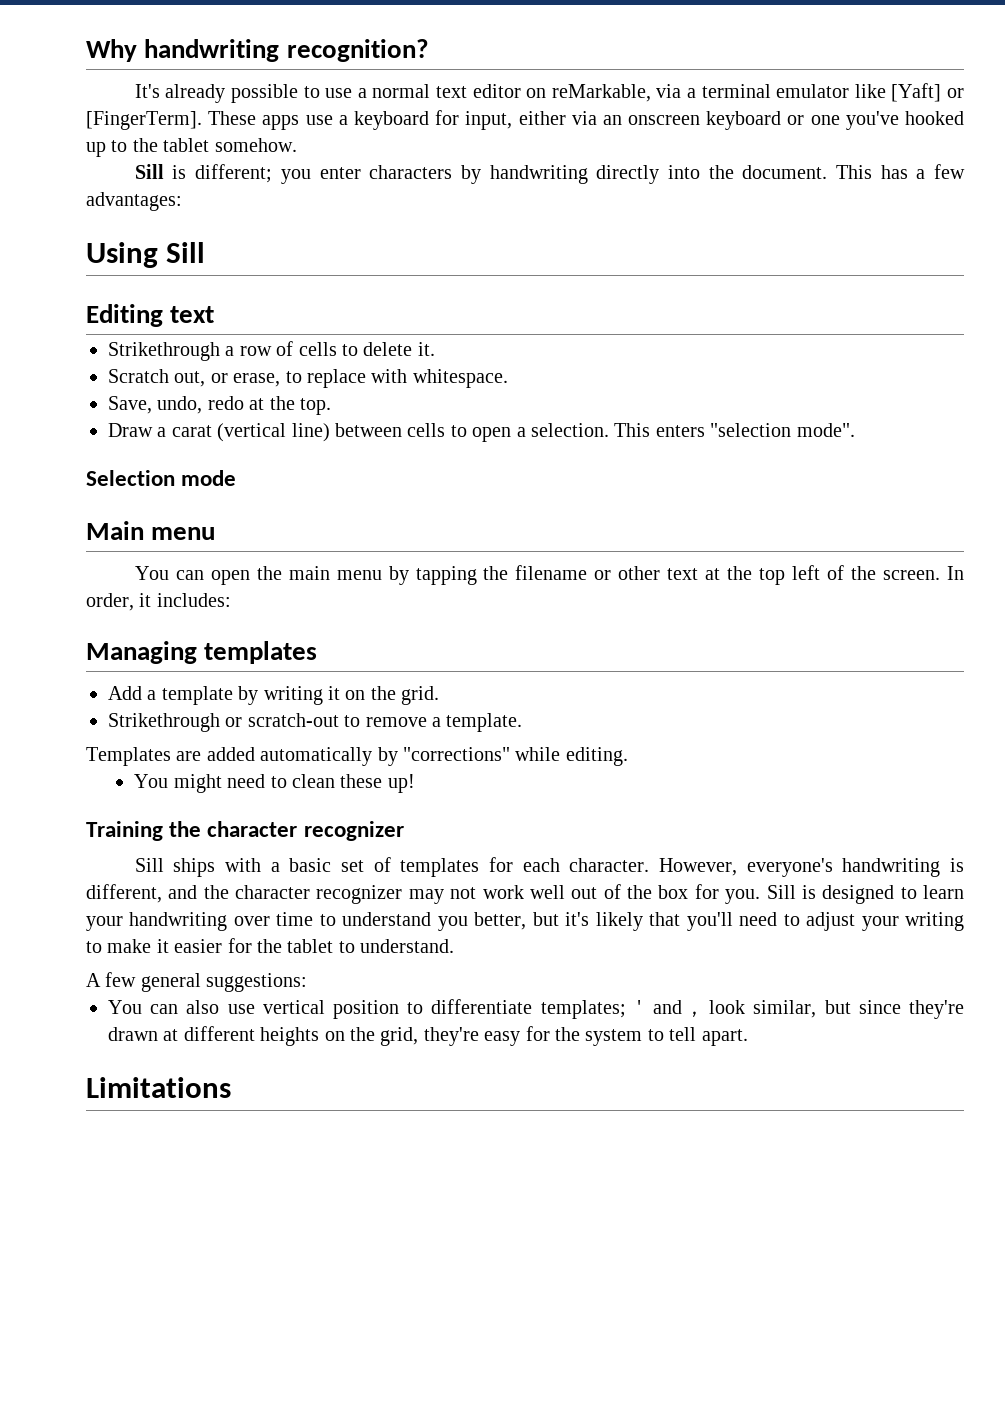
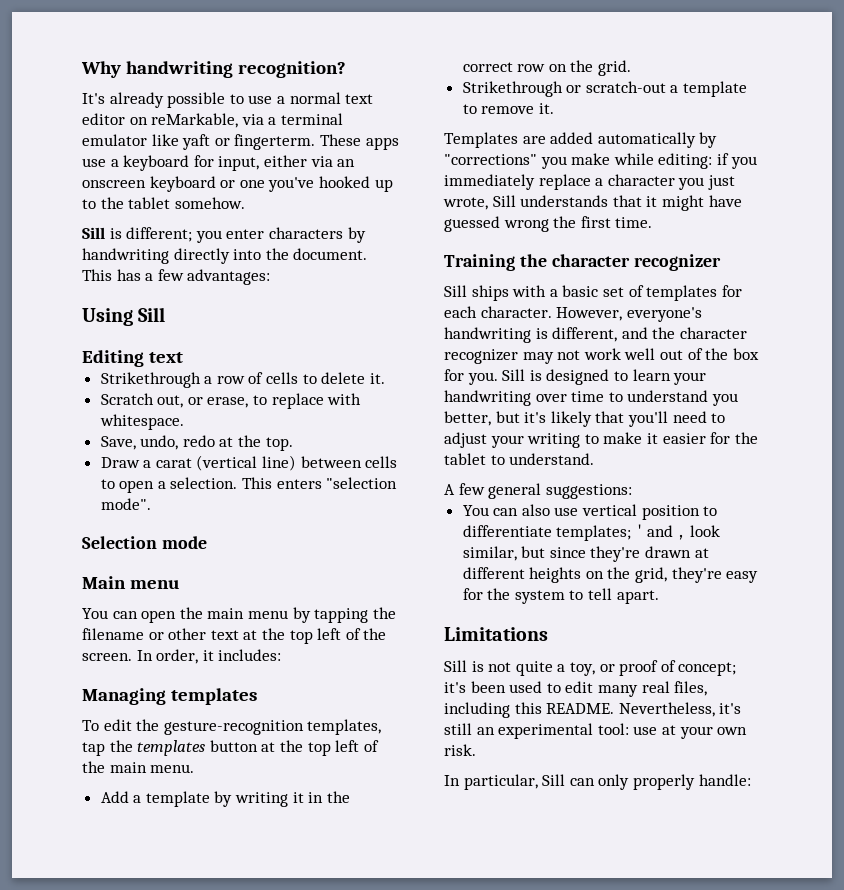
- It's already possible to use a normal text editor on reMarkable, via a terminal emulator like [Yaft] or [FingerTerm].
+ It's already possible to use a normal text editor on reMarkable, via a terminal emulator like yaft or fingerterm.
+ To edit the gesture-recognition templates, tap the templates button at the top left of the main menu.
- Add a template by writing it on the grid.
+ Add a template by writing it in the correct row on the grid.
- Strikethrough or scratch-out to remove a template.
+ Strikethrough or scratch-out a template to remove it.
- Templates are added automatically by "corrections" while editing.
- You might need to clean these up!
+ Templates are added automatically by "corrections" you make while editing: if you immediately replace a character you just wrote, Sill understands that it might have guessed wrong the first time.
+ Sill is not quite a toy, or proof of concept; it's been used to edit many real files, including this README. Nevertheless, it's still an experimental tool: use at your own risk.
+ In particular, Sill can only properly handle:

